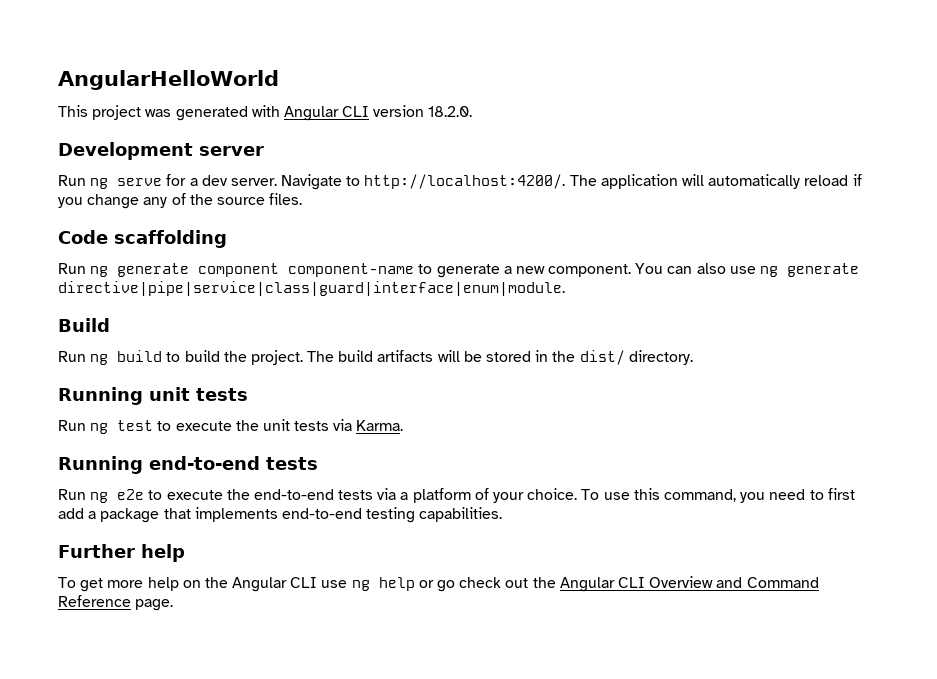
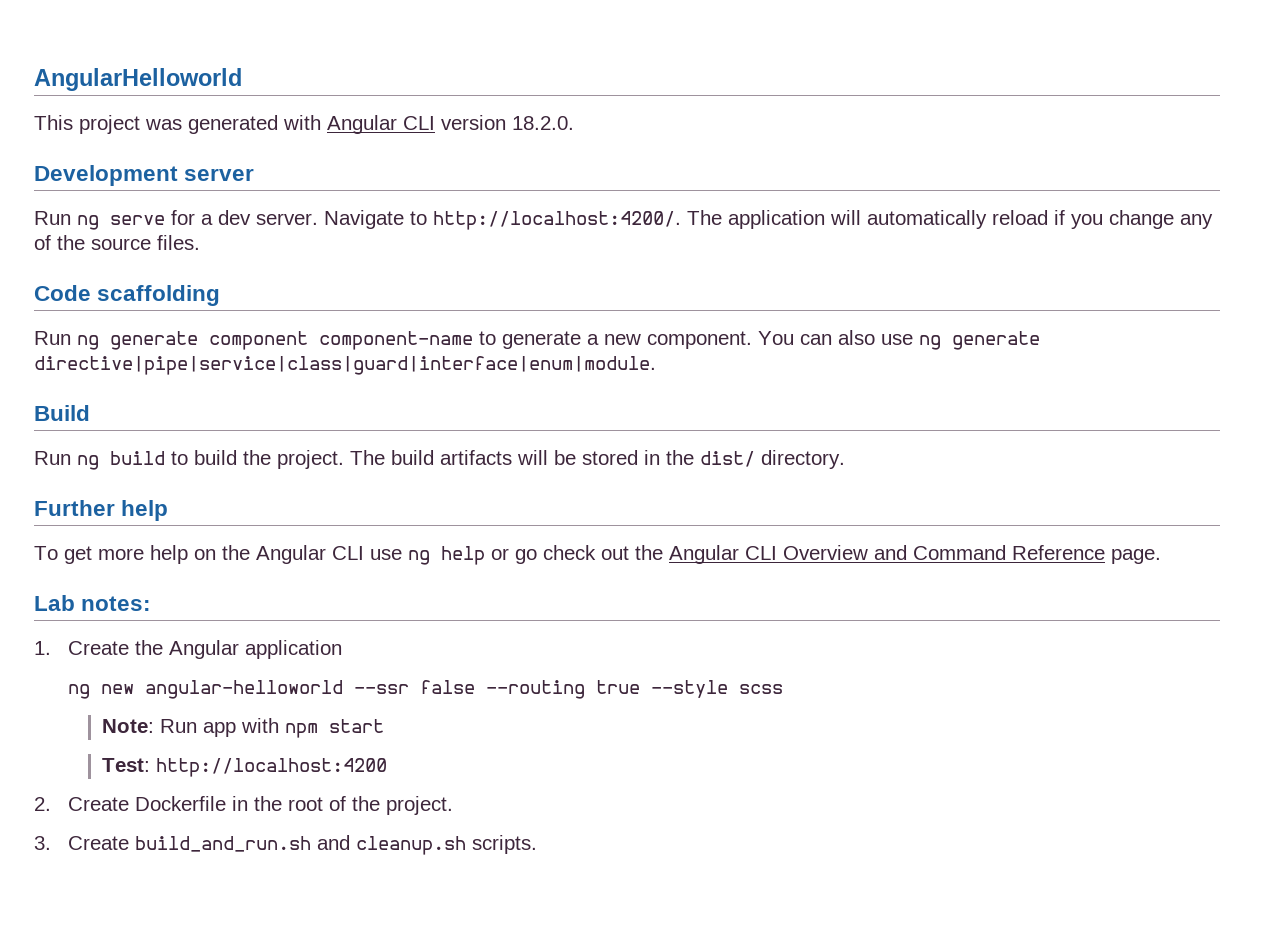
- AngularHelloWorld
+ AngularHelloworld
- Running unit tests
- Run ng test to execute the unit tests via Karma.
- Running end-to-end tests
- Run ng e2e to execute the end-to-end tests via a platform of your choice. To use this command, you need to first add a package that implements end-to-end testing capabilities.
+ Lab notes:
+ 1. Create the Angular application
+ ng new angular-helloworld --ssr false --routing true --style scss
+ Note: Run app with npm start
+ Test: http://localhost:4200
+ 2. Create Dockerfile in the root of the project.
+ 3. Create build_and_run.sh and cleanup.sh scripts.

